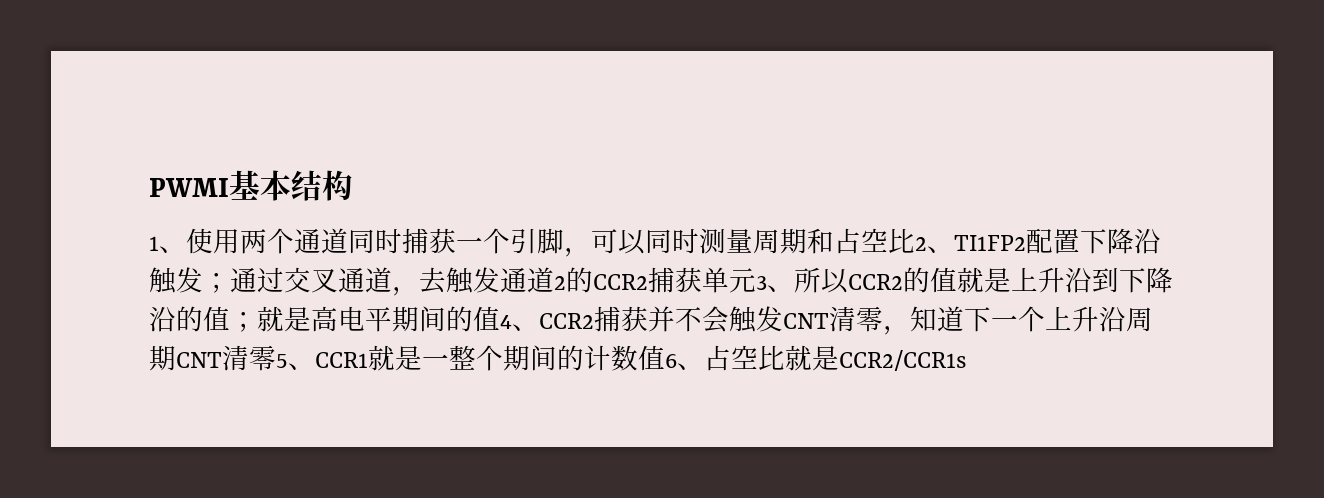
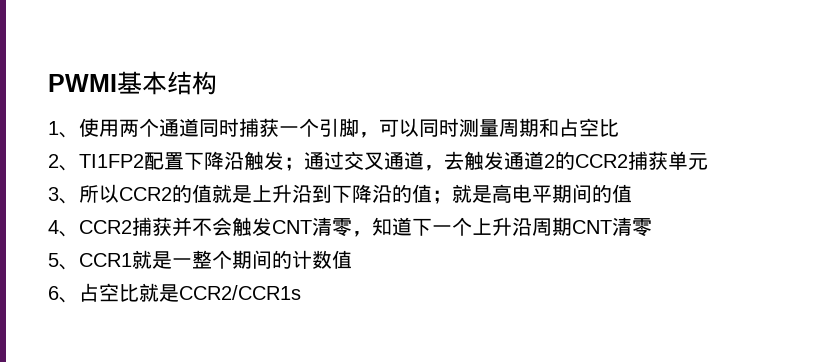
- 1、使用两个通道同时捕获一个引脚，可以同时测量周期和占空比2、TI1FP2配置下降沿触发；
+ 1、使用两个通道同时捕获一个引脚，可以同时测量周期和占空比
+ 2、TI1FP2配置下降沿触发；
- 通过交叉通道，去触发通道2的CCR2捕获单元3、所以CCR2的值就是上升沿到下降沿的值；
+ 通过交叉通道，去触发通道2的CCR2捕获单元
+ 3、所以CCR2的值就是上升沿到下降沿的值；
- 就是高电平期间的值4、CCR2捕获并不会触发CNT清零，知道下一个上升沿周期CNT清零5、CCR1就是一整个期间的计数值6、占空比就是CCR2/CCR1s
+ 就是高电平期间的值
+ 4、CCR2捕获并不会触发CNT清零，知道下一个上升沿周期CNT清零
+ 5、CCR1就是一整个期间的计数值
+ 6、占空比就是CCR2/CCR1s

